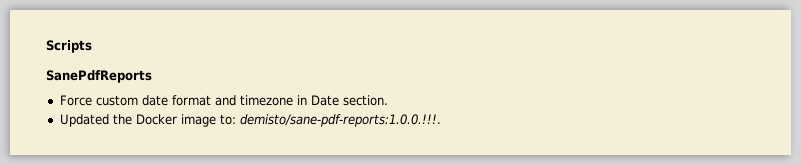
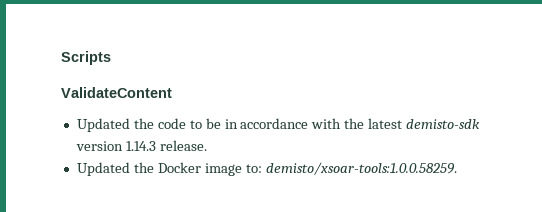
- SanePdfReports
- Force custom date format and timezone in Date section.
+ ValidateContent
+ Updated the code to be in accordance with the latest demisto-sdk version 1.14.3 release.
- Updated the Docker image to: demisto/sane-pdf-reports:1.0.0.!!!.
+ Updated the Docker image to: demisto/xsoar-tools:1.0.0.58259.

